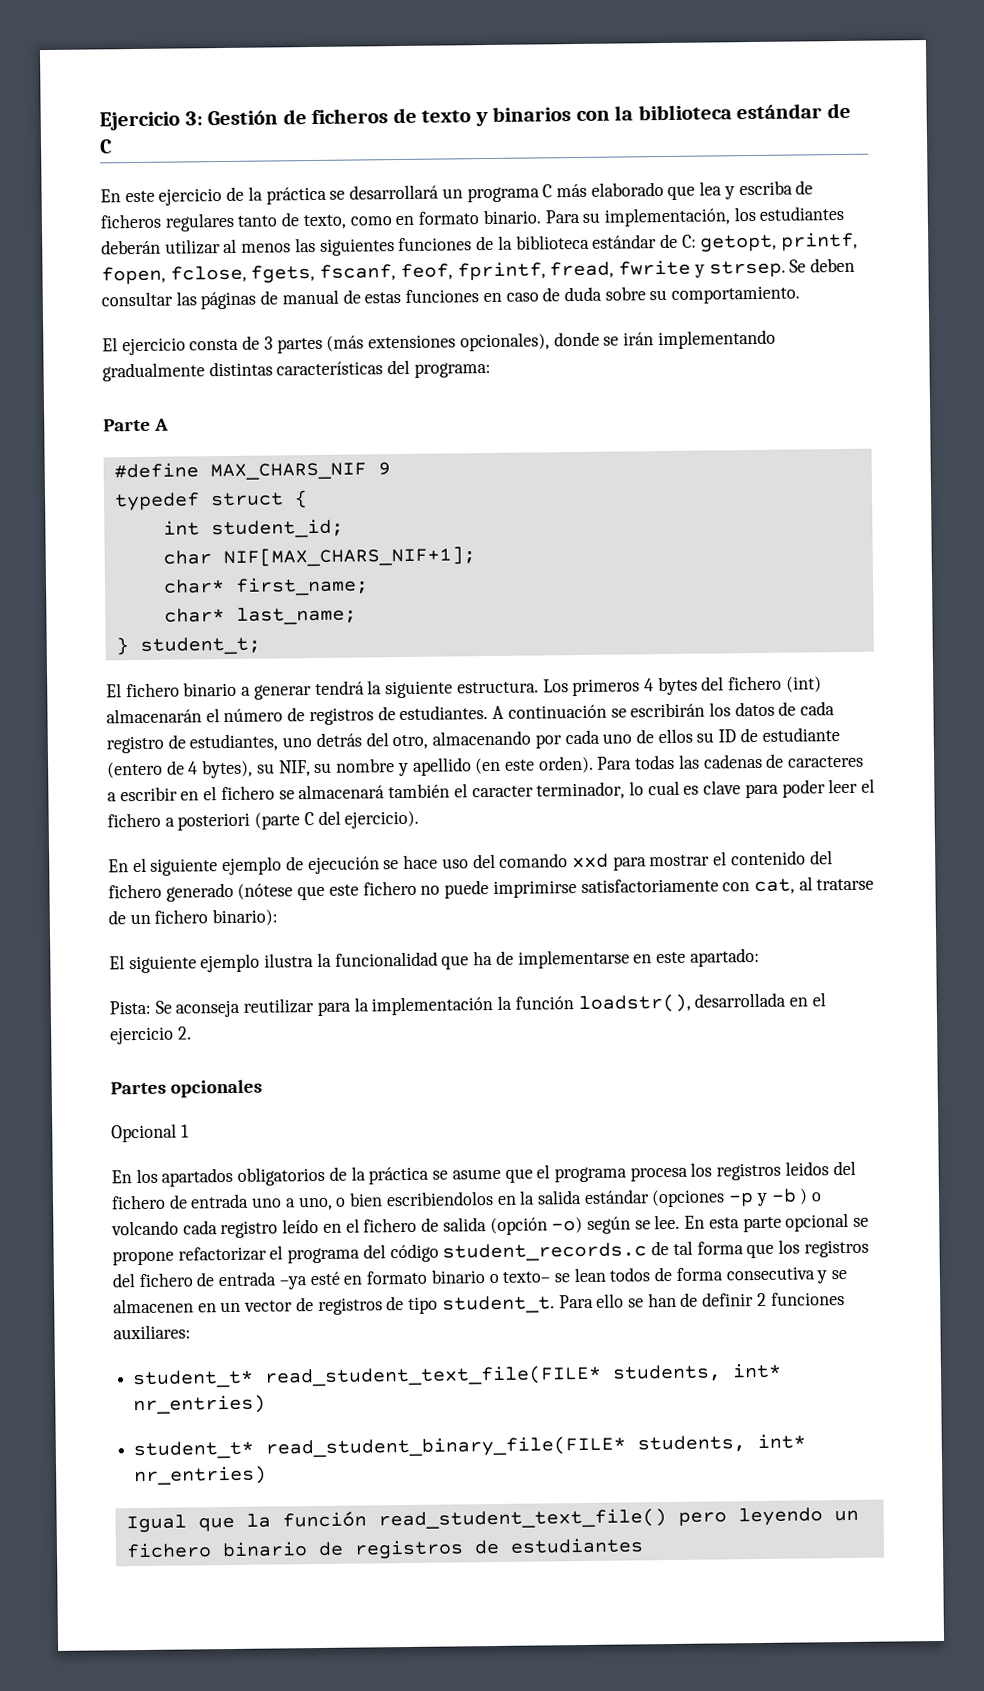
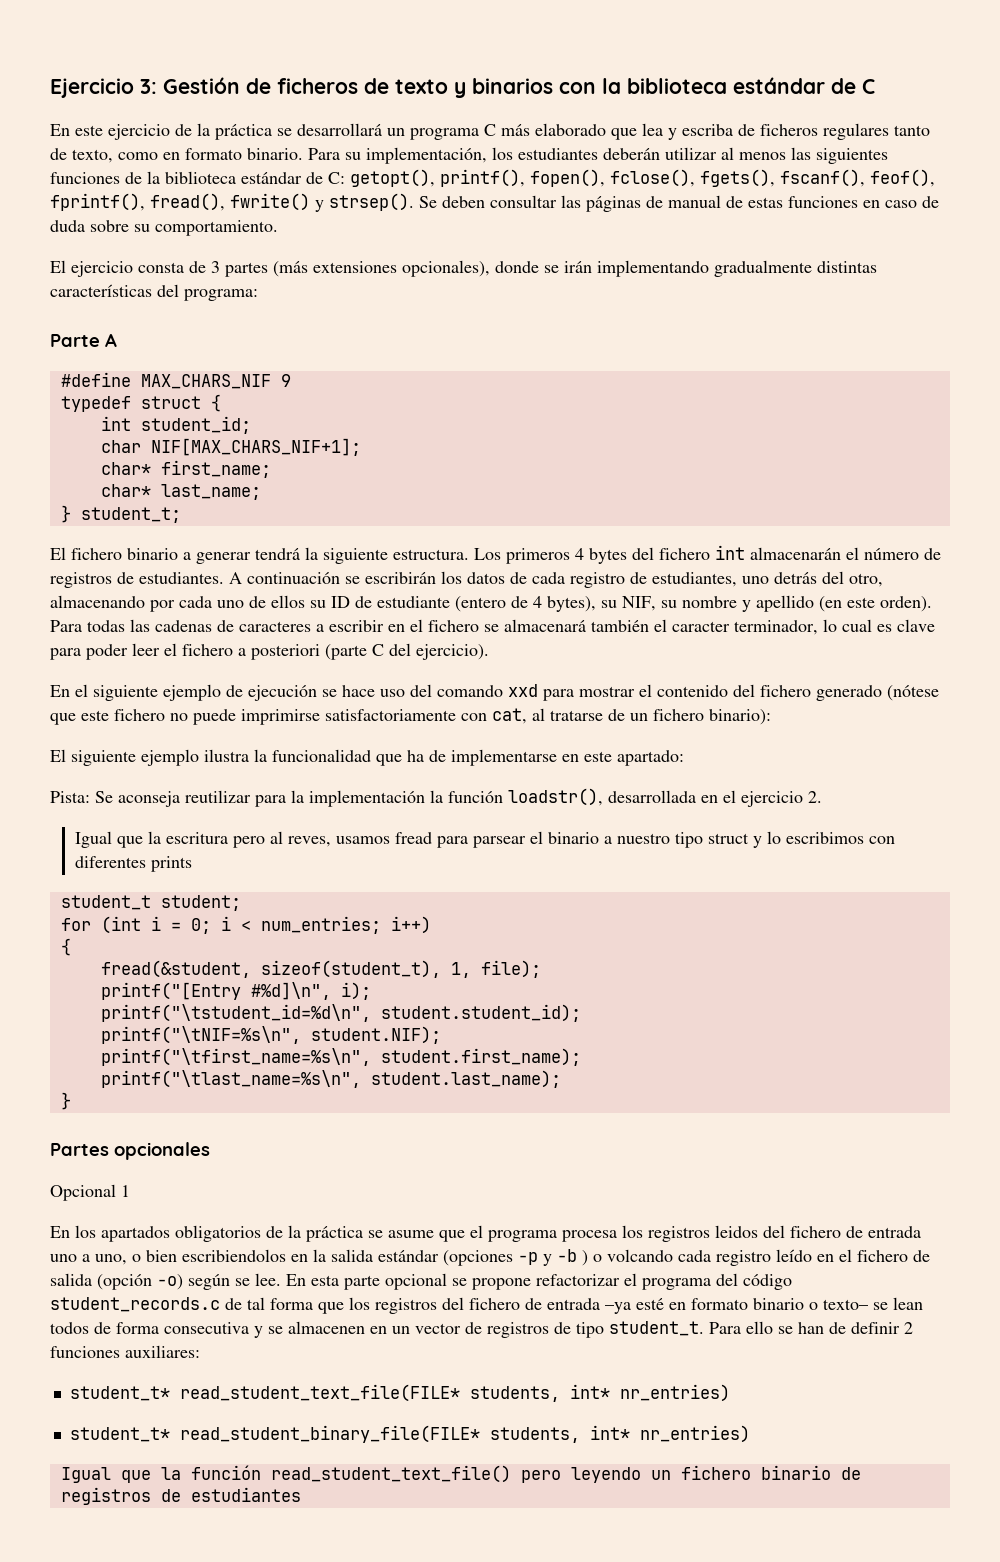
- Para su implementación, los estudiantes deberán utilizar al menos las siguientes funciones de la biblioteca estándar de C: getopt, printf, fopen, fclose, fgets, fscanf, feof, fprintf, fread, fwrite y strsep.
+ Para su implementación, los estudiantes deberán utilizar al menos las siguientes funciones de la biblioteca estándar de C: getopt(), printf(), fopen(), fclose(), fgets(), fscanf(), feof(), fprintf(), fread(), fwrite() y strsep().
- Los primeros 4 bytes del fichero (int) almacenarán el número de registros de estudiantes.
+ Los primeros 4 bytes del fichero int almacenarán el número de registros de estudiantes.
+ Igual que la escritura pero al reves, usamos fread para parsear el binario a nuestro tipo struct y lo escribimos con diferentes prints
+ student_t student;
+ for (int i = 0; i < num_entries; i++)
+ {
+ fread(&student, sizeof(student_t), 1, file);
+ printf("[Entry #%d]\n", i);
+ printf("\tstudent_id=%d\n", student.student_id);
+ printf("\tNIF=%s\n", student.NIF);
+ printf("\tfirst_name=%s\n", student.first_name);
+ printf("\tlast_name=%s\n", student.last_name);
+ }

